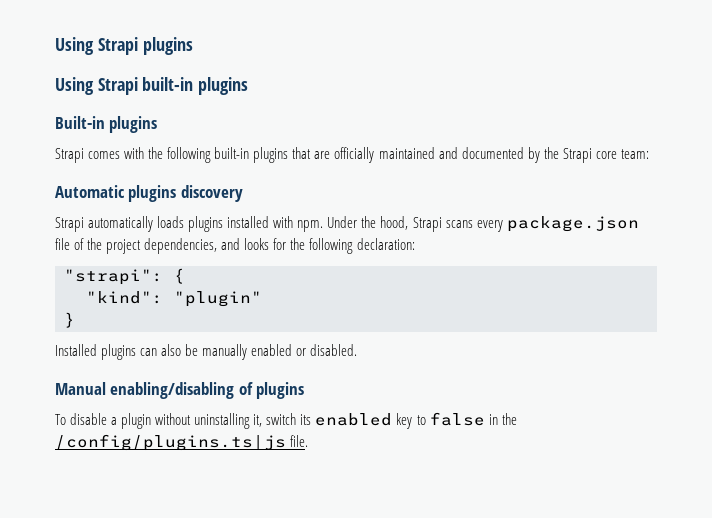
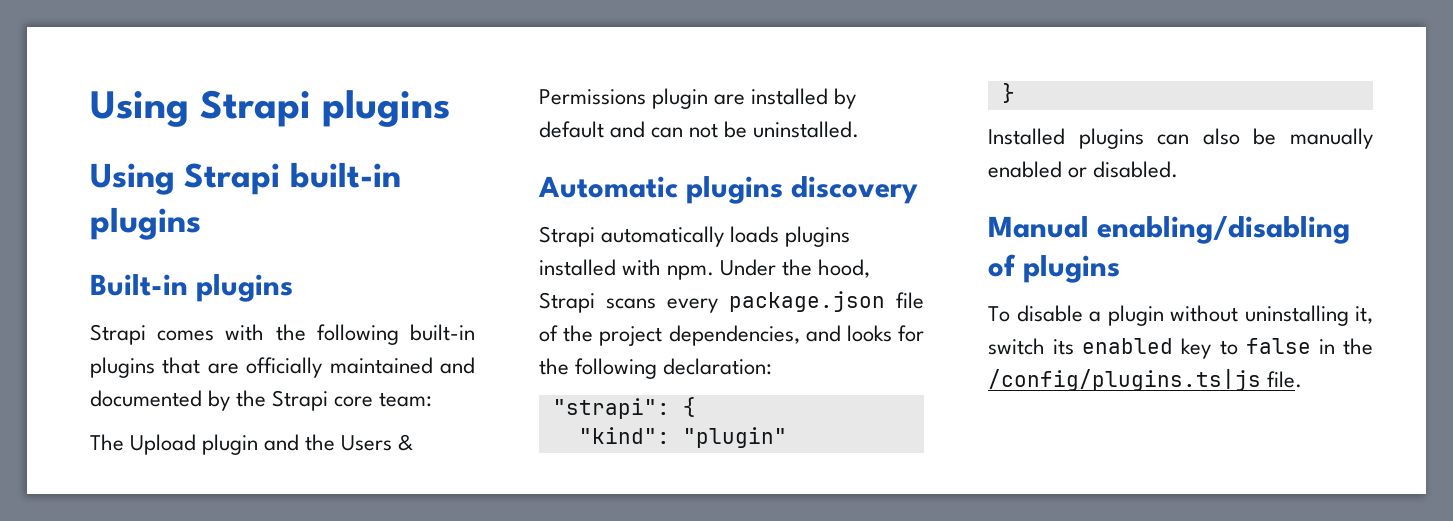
+ The Upload plugin and the Users & Permissions plugin are installed by default and can not be uninstalled.

